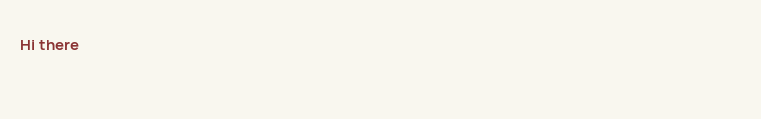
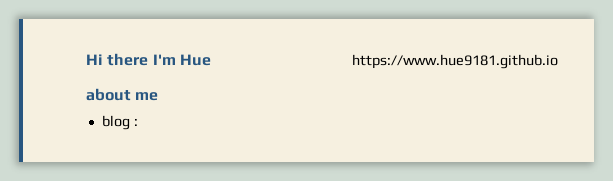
- Hi there
+ Hi there I'm Hue
+ about me
+ blog : https://www.hue9181.github.io

